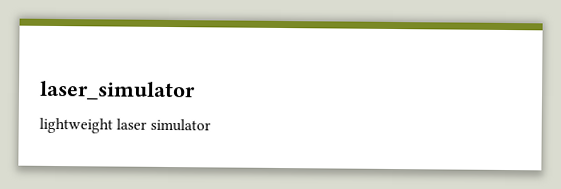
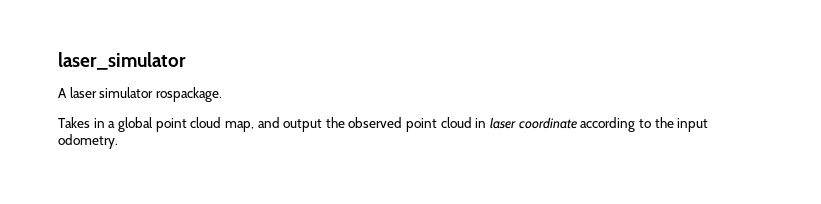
- lightweight laser simulator
+ A laser simulator rospackage.
+ Takes in a global point cloud map, and output the observed point cloud in laser coordinate according to the input odometry.

